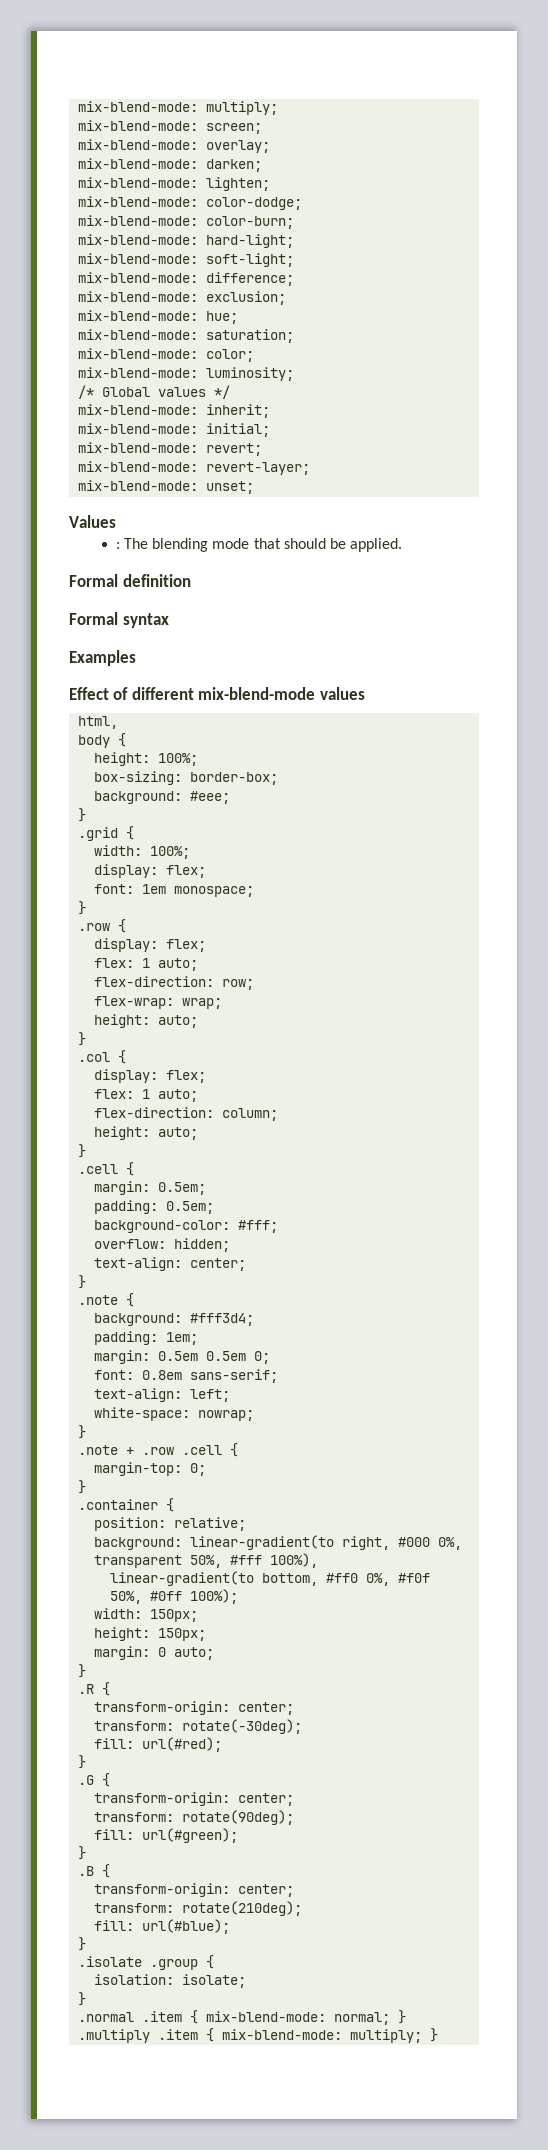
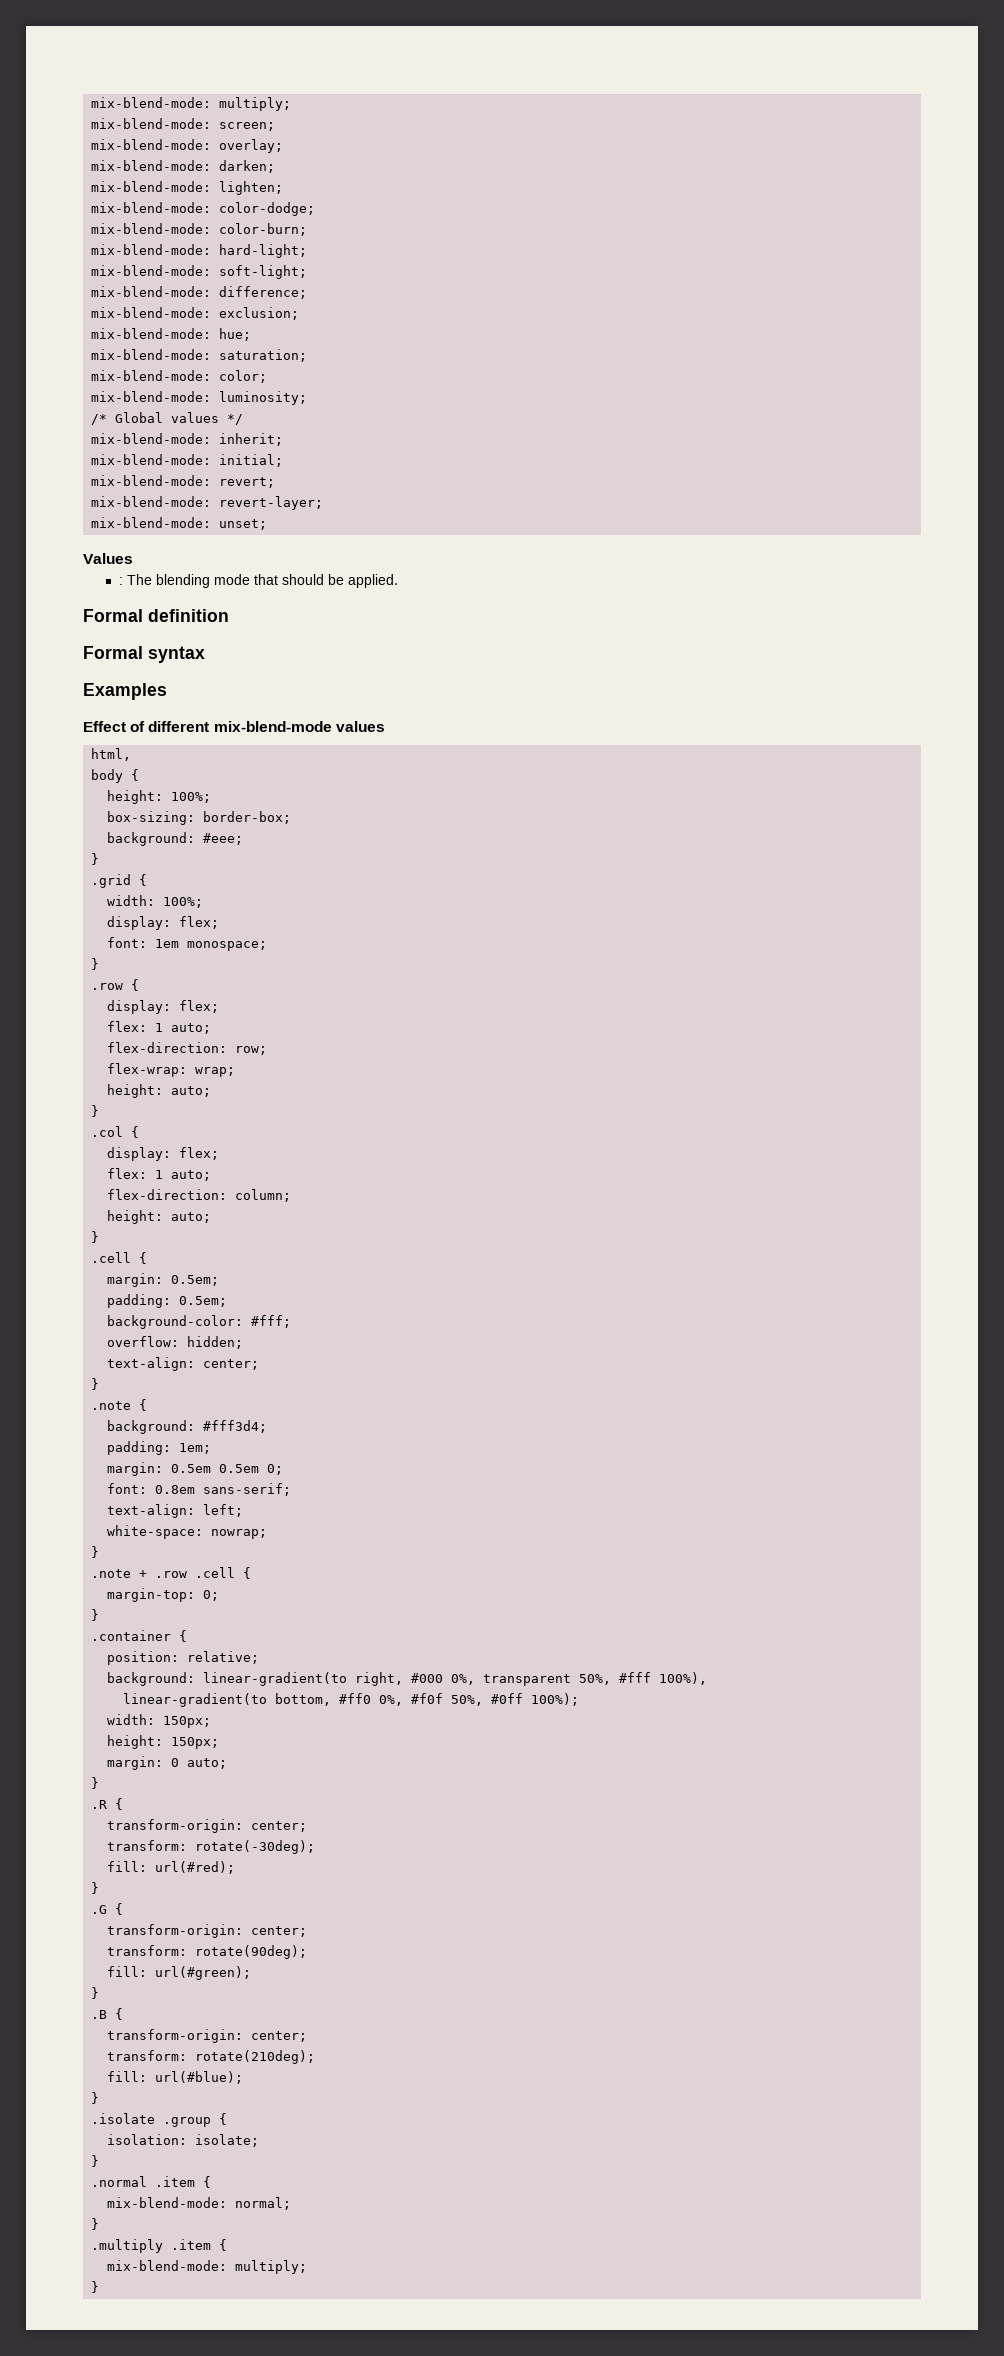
- .normal .item { mix-blend-mode: normal; }
+ .normal .item {
+ mix-blend-mode: normal;
+ }
- .multiply .item { mix-blend-mode: multiply; }
+ .multiply .item {
+ mix-blend-mode: multiply;
+ }

